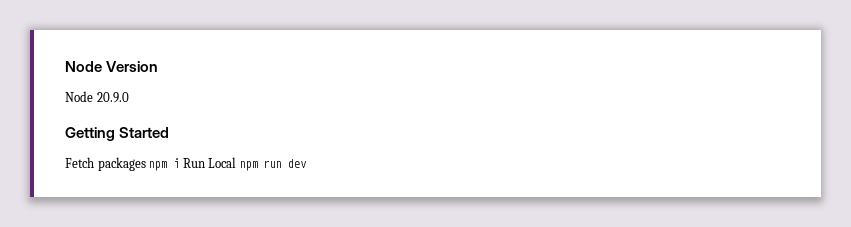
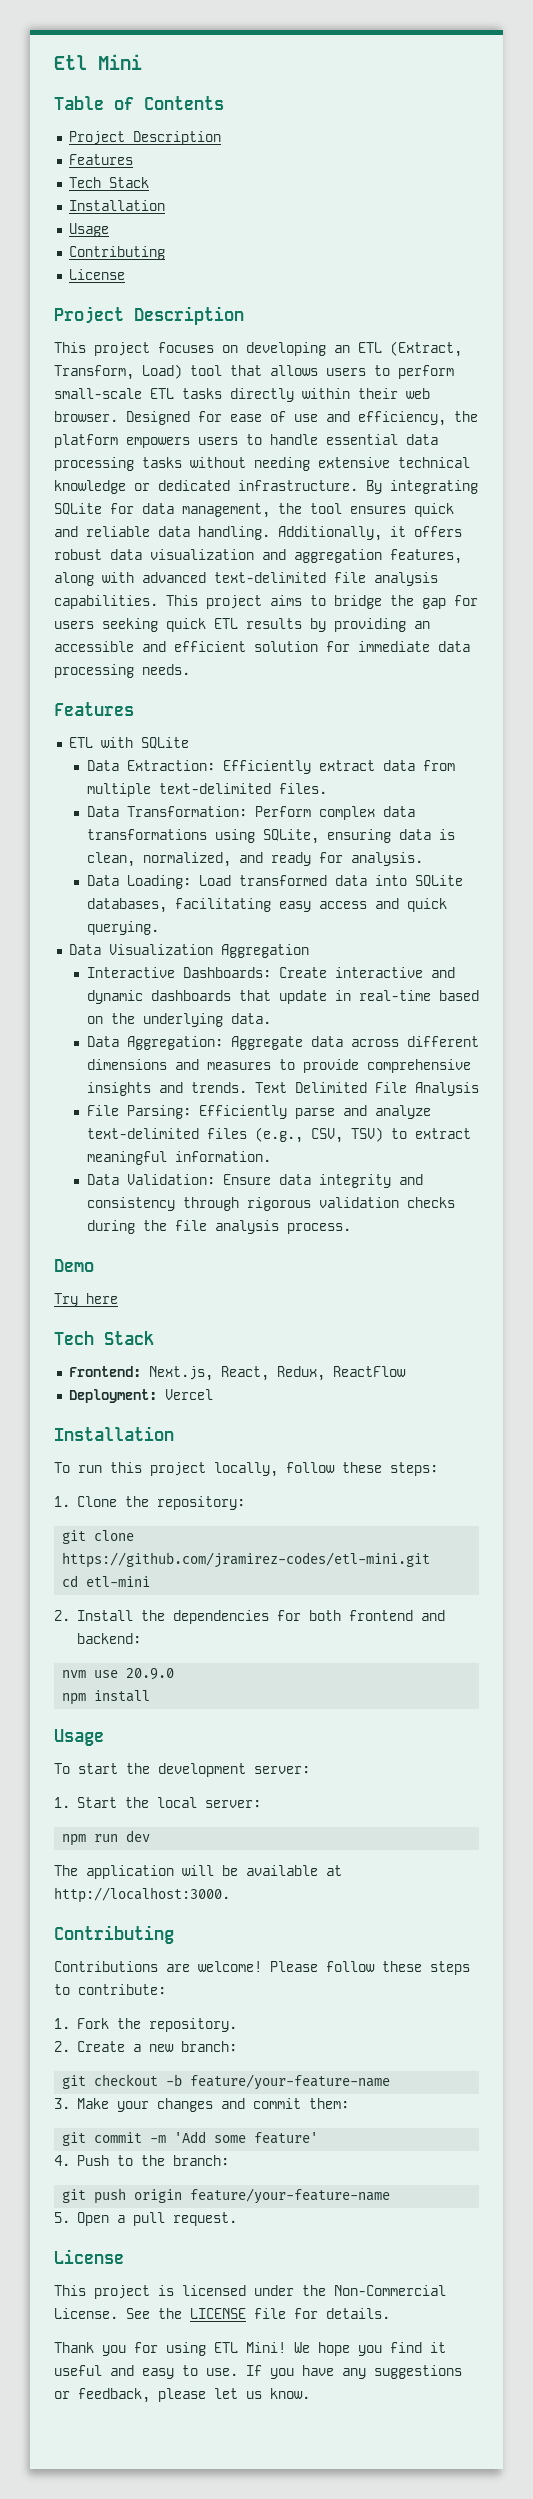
- Node Version
- Node 20.9.0
- Getting Started
- Fetch packages npm i Run Local npm run dev
+ Etl Mini
+ Table of Contents
+ Project Description
+ Features
+ Tech Stack
+ Installation
+ Usage
+ Contributing
+ License
+ Project Description
+ This project focuses on developing an ETL (Extract, Transform, Load) tool that allows users to perform small-scale ETL tasks directly within their web browser. Designed for ease of use and efficiency, the platform empowers users to handle essential data processing tasks without needing extensive technical knowledge or dedicated infrastructure. By integrating SQLite for data management, the tool ensures quick and reliable data handling. Additionally, it offers robust data visualization and aggregation features, along with advanced text-delimited file analysis capabilities. This project aims to bridge the gap for users seeking quick ETL results by providing an accessible and efficient solution for immediate data processing needs.
+ Features
+ ETL with SQLite
+ Data Extraction: Efficiently extract data from multiple text-delimited files.
+ Data Transformation: Perform complex data transformations using SQLite, ensuring data is clean, normalized, and ready for analysis.
+ Data Loading: Load transformed data into SQLite databases, facilitating easy access and quick querying.
+ Data Visualization Aggregation
+ Interactive Dashboards: Create interactive and dynamic dashboards that update in real-time based on the underlying data.
+ Data Aggregation: Aggregate data across different dimensions and measures to provide comprehensive insights and trends. Text Delimited File Analysis
+ File Parsing: Efficiently parse and analyze text-delimited files (e.g., CSV, TSV) to extract meaningful information.
+ Data Validation: Ensure data integrity and consistency through rigorous validation checks during the file analysis process.
+ Demo
+ Try here
+ Tech Stack
+ Frontend: Next.js, React, Redux, ReactFlow
+ Deployment: Vercel
+ Installation
+ To run this project locally, follow these steps:
+ 1. Clone the repository:
+ git clone https://github.com/jramirez-codes/etl-mini.git
+ cd etl-mini
+ 2. Install the dependencies for both frontend and backend:
+ nvm use 20.9.0
+ npm install
+ Usage
+ To start the development server:
+ 1. Start the local server:
+ npm run dev
+ The application will be available at http://localhost:3000.
+ Contributing
+ Contributions are welcome! Please follow these steps to contribute:
+ 1. Fork the repository.
+ 2. Create a new branch:
+ git checkout -b feature/your-feature-name
+ 3. Make your changes and commit them:
+ git commit -m 'Add some feature'
+ 4. Push to the branch:
+ git push origin feature/your-feature-name
+ 5. Open a pull request.
+ License
+ This project is licensed under the Non-Commercial License. See the LICENSE file for details.
+ Thank you for using ETL Mini! We hope you find it useful and easy to use. If you have any suggestions or feedback, please let us know.

